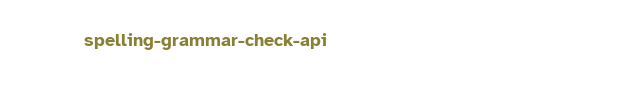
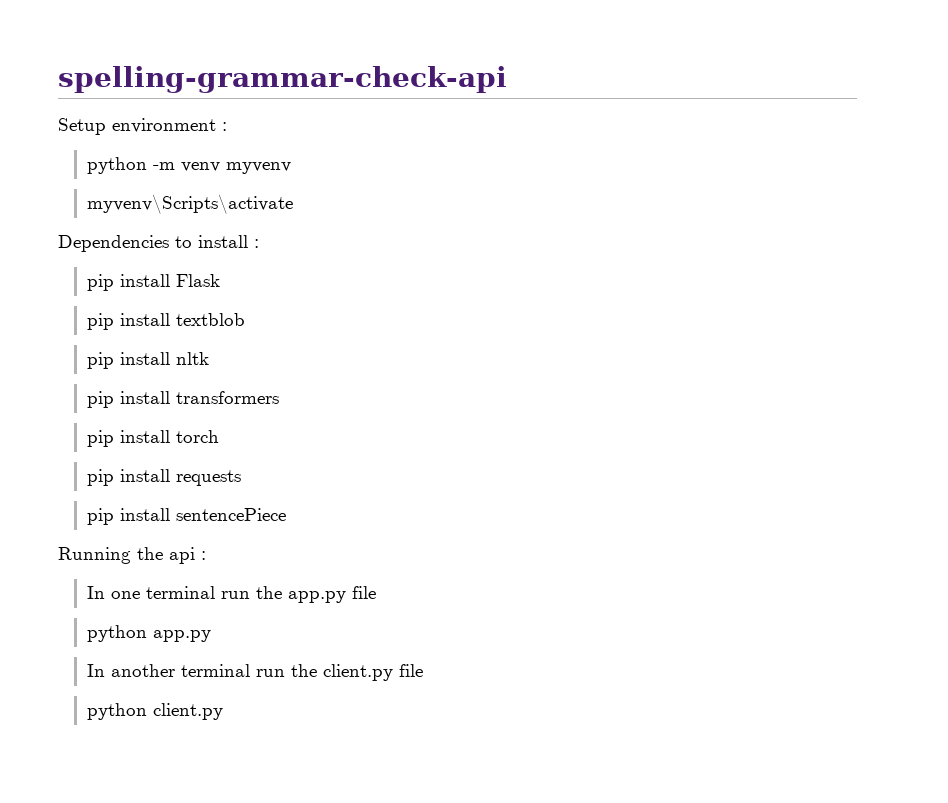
+ Setup environment :
+ python -m venv myvenv
+ myvenv\Scripts\activate
+ Dependencies to install :
+ pip install Flask
+ pip install textblob
+ pip install nltk
+ pip install transformers
+ pip install torch
+ pip install requests
+ pip install sentencePiece
+ Running the api :
+ In one terminal run the app.py file
+ python app.py
+ In another terminal run the client.py file
+ python client.py

